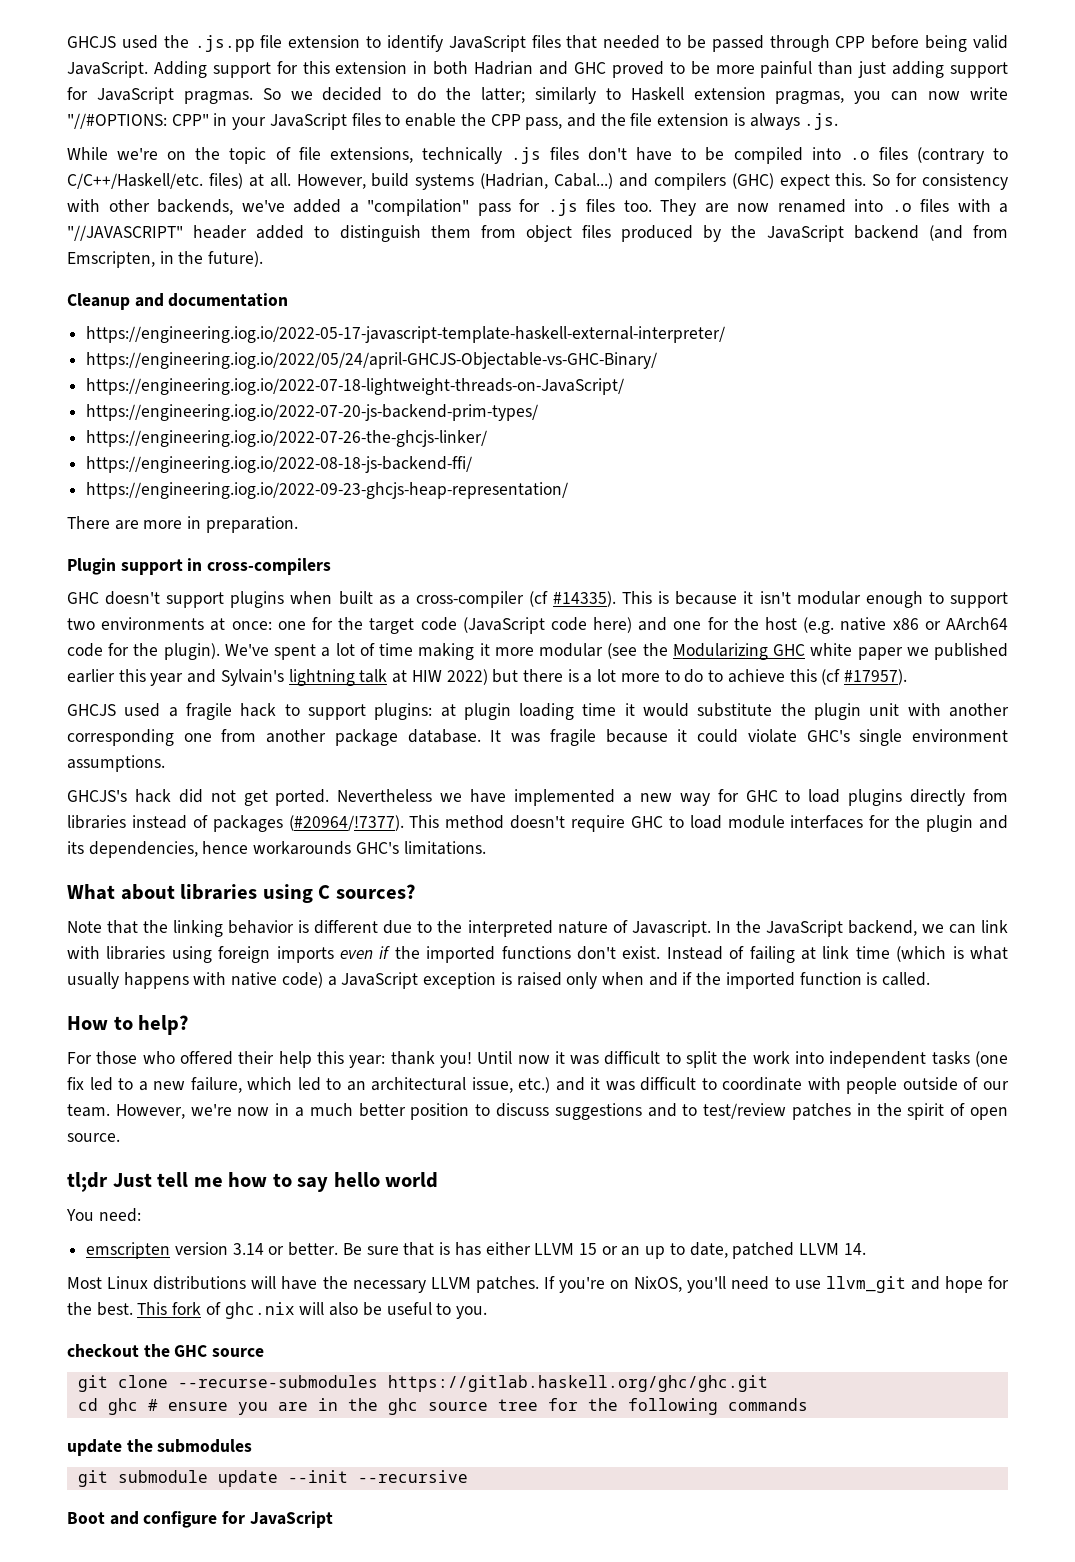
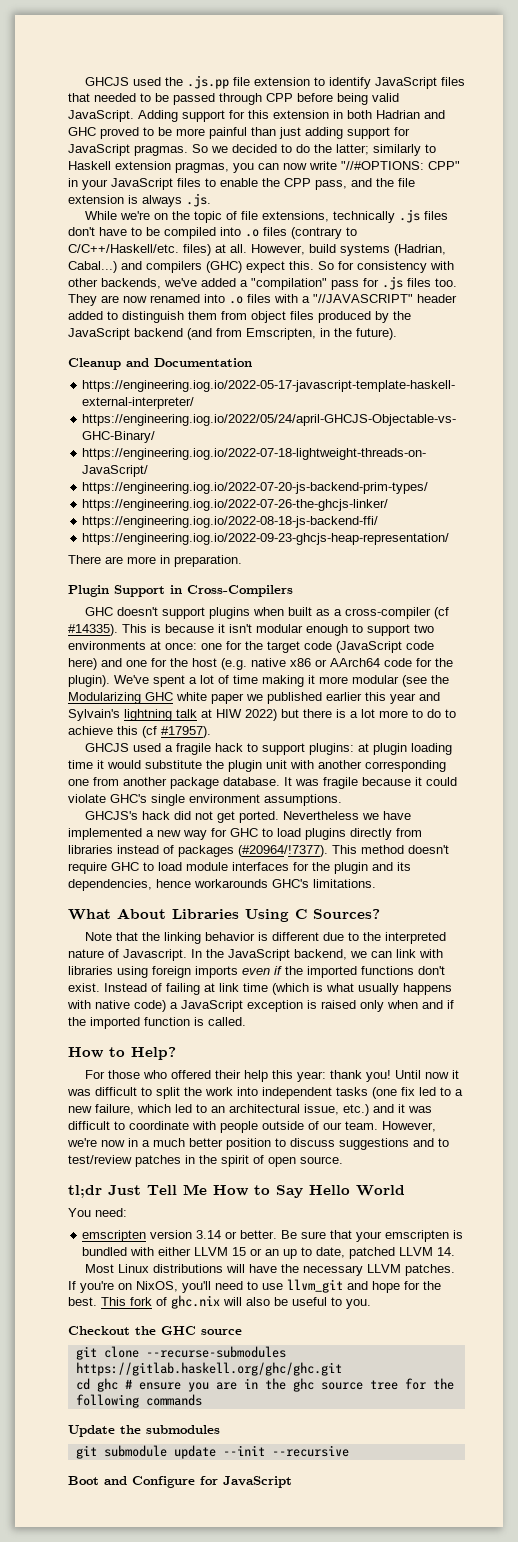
- Cleanup and documentation
+ Cleanup and Documentation
- Plugin support in cross-compilers
+ Plugin Support in Cross-Compilers
- What about libraries using C sources?
+ What About Libraries Using C Sources?
- How to help?
+ How to Help?
- tl;dr Just tell me how to say hello world
+ tl;dr Just Tell Me How to Say Hello World
- Be sure that is has either LLVM 15 or an up to date, patched LLVM 14.
+ Be sure that your emscripten is bundled with either LLVM 15 or an up to date, patched LLVM 14.
- checkout the GHC source
+ Checkout the GHC source
- update the submodules
+ Update the submodules
- Boot and configure for JavaScript
+ Boot and Configure for JavaScript

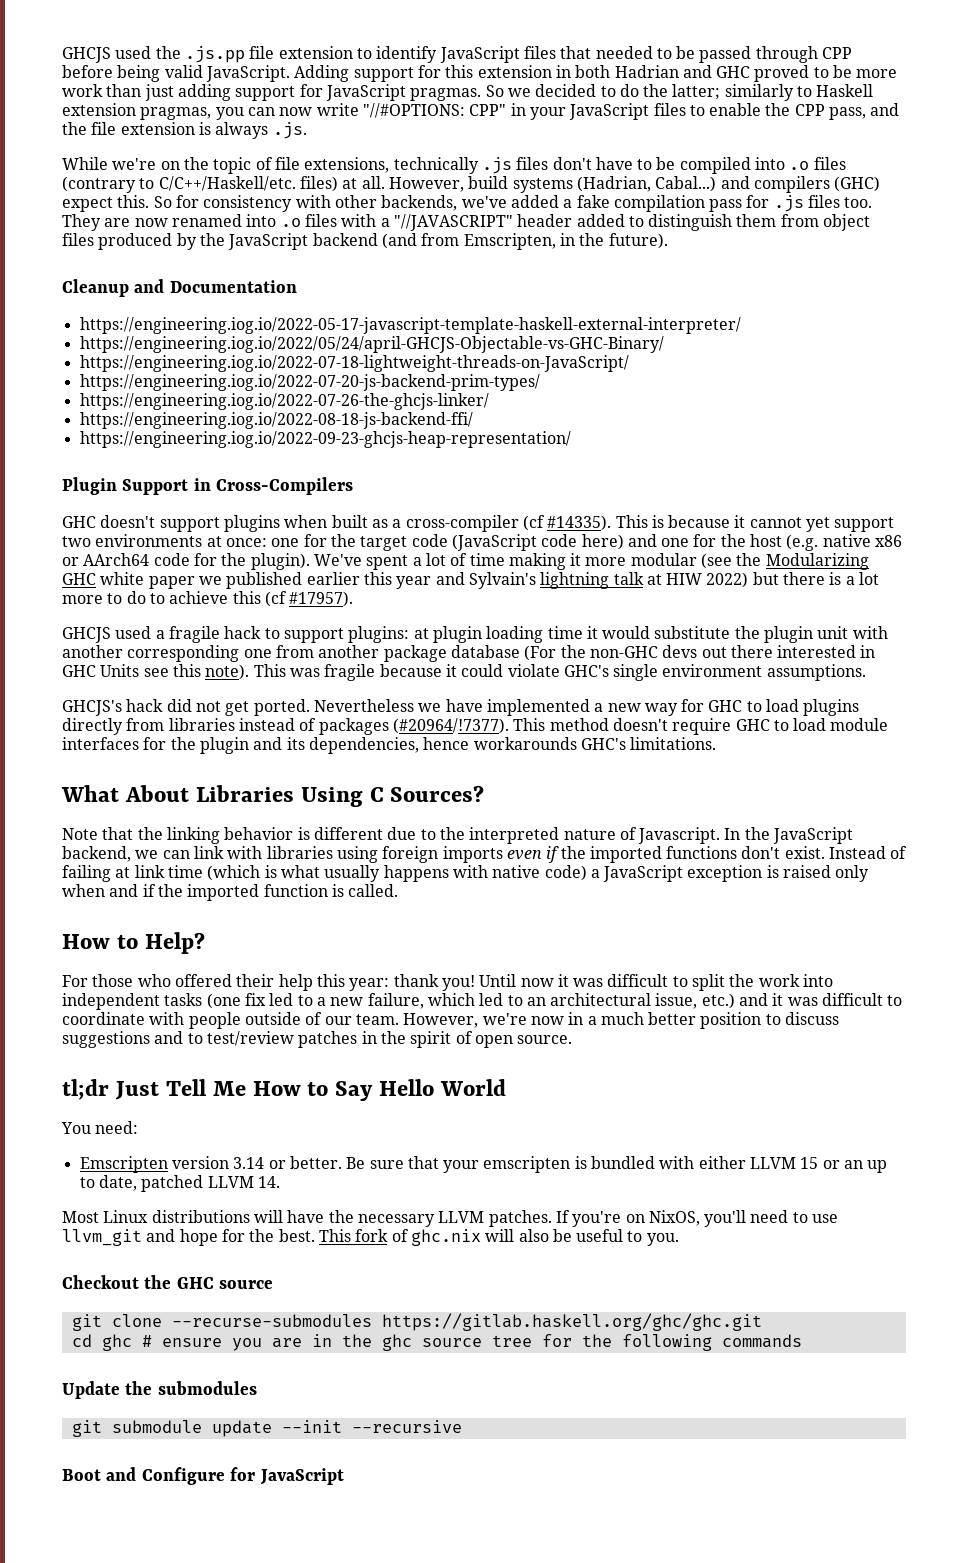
- Adding support for this extension in both Hadrian and GHC proved to be more painful than just adding support for JavaScript pragmas.
+ Adding support for this extension in both Hadrian and GHC proved to be more work than just adding support for JavaScript pragmas.
- So for consistency with other backends, we've added a "compilation" pass for .js files too.
+ So for consistency with other backends, we've added a fake compilation pass for .js files too.
- There are more in preparation.
- This is because it isn't modular enough to support two environments at once: one for the target code (JavaScript code here) and one for the host (e.g. native x86 or AArch64 code for the plugin).
+ This is because it cannot yet support two environments at once: one for the target code (JavaScript code here) and one for the host (e.g. native x86 or AArch64 code for the plugin).
- GHCJS used a fragile hack to support plugins: at plugin loading time it would substitute the plugin unit with another corresponding one from another package database. It was fragile because it could violate GHC's single environment assumptions.
+ GHCJS used a fragile hack to support plugins: at plugin loading time it would substitute the plugin unit with another corresponding one from another package database (For the non-GHC devs out there interested in GHC Units see this note). This was fragile because it could violate GHC's single environment assumptions.
- emscripten version 3.14 or better.
+ Emscripten version 3.14 or better.

